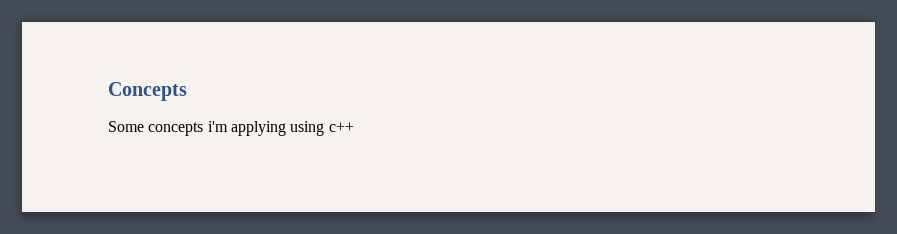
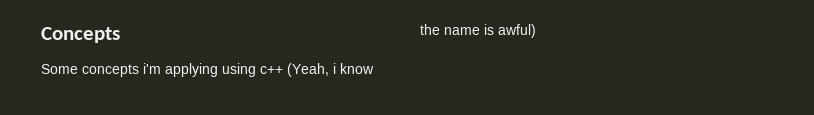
- Some concepts i'm applying using c++
+ Some concepts i'm applying using c++ (Yeah, i know the name is awful)

